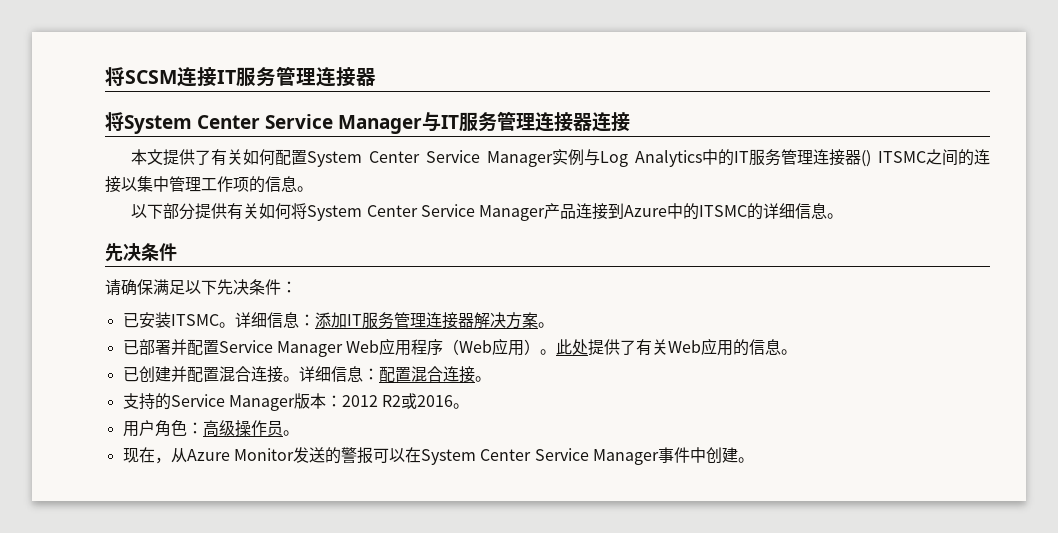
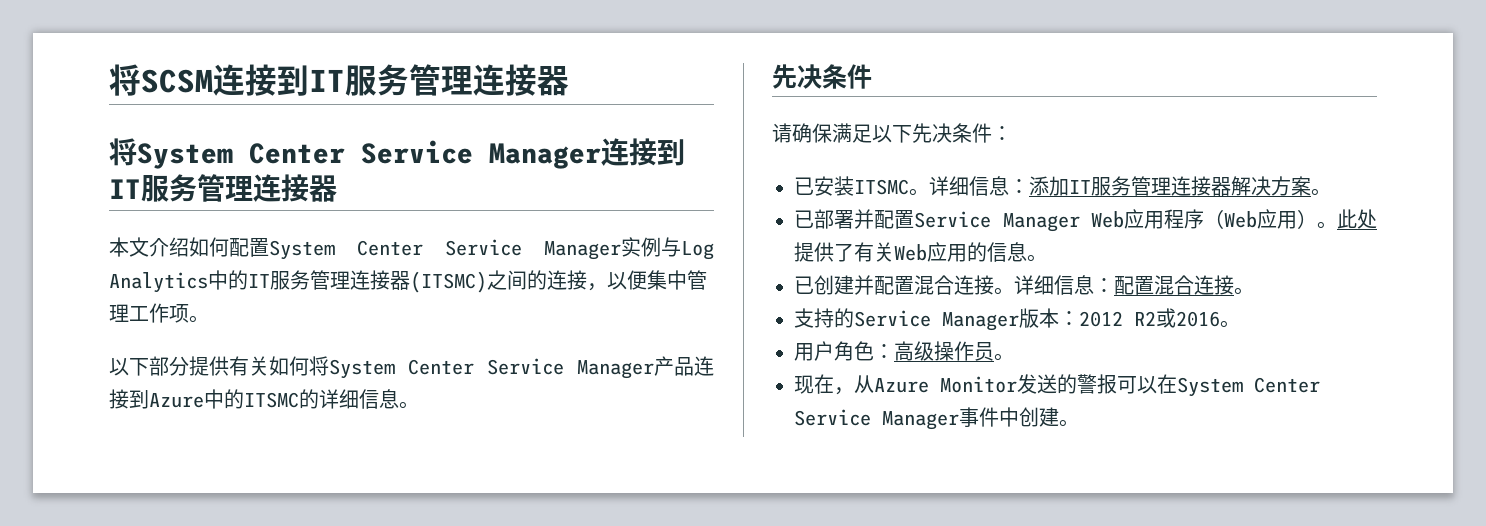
- 将SCSM连接IT服务管理连接器
+ 将SCSM连接到IT服务管理连接器
- 将System Center Service Manager与IT服务管理连接器连接
+ 将System Center Service Manager连接到IT服务管理连接器
- 本文提供了有关如何配置System Center Service Manager实例与Log Analytics中的IT服务管理连接器() ITSMC之间的连接以集中管理工作项的信息。
+ 本文介绍如何配置System Center Service Manager实例与Log Analytics中的IT服务管理连接器(ITSMC)之间的连接，以便集中管理工作项。

